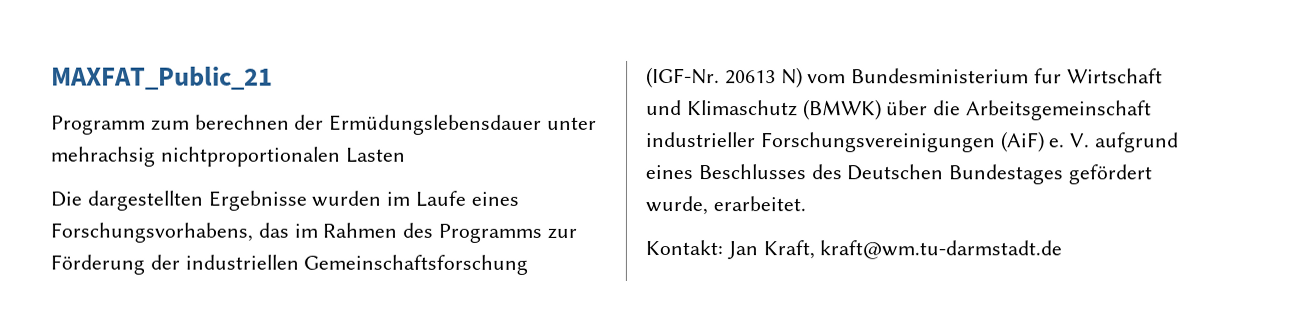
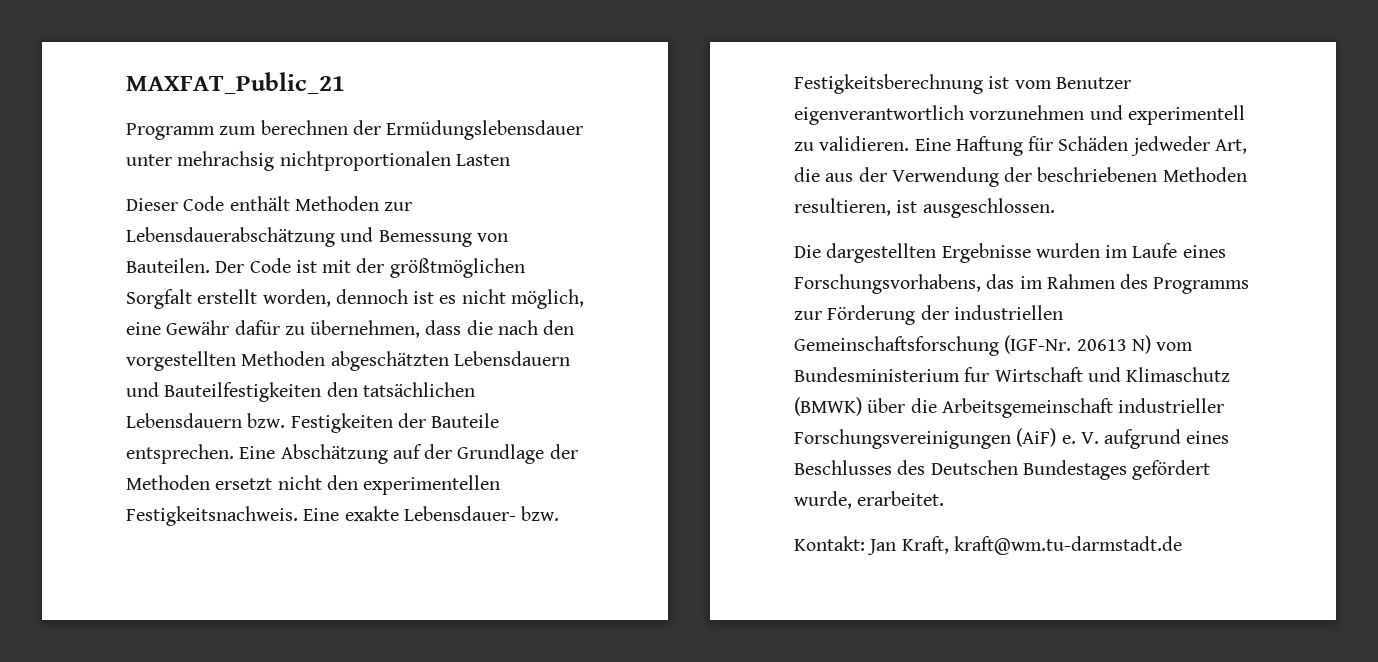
+ Dieser Code enthält Methoden zur Lebensdauerabschätzung und Bemessung von Bauteilen. Der Code ist mit der größtmöglichen Sorgfalt erstellt worden, dennoch ist es nicht möglich, eine Gewähr dafür zu übernehmen, dass die nach den vorgestellten Methoden abgeschätzten Lebensdauern und Bauteilfestigkeiten den tatsächlichen Lebensdauern bzw. Festigkeiten der Bauteile entsprechen. Eine Abschätzung auf der Grundlage der Methoden ersetzt nicht den experimentellen Festigkeitsnachweis. Eine exakte Lebensdauer- bzw. Festigkeitsberechnung ist vom Benutzer eigenverantwortlich vorzunehmen und experimentell zu validieren. Eine Haftung für Schäden jedweder Art, die aus der Verwendung der beschriebenen Methoden resultieren, ist ausgeschlossen.

